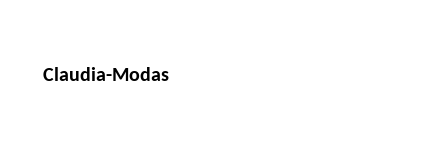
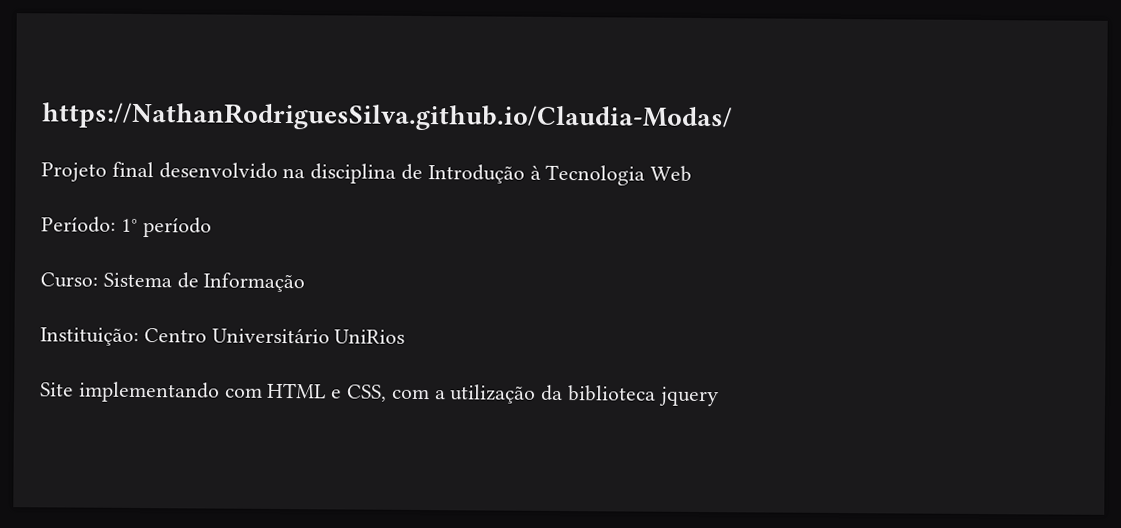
- Claudia-Modas
+ https://NathanRodriguesSilva.github.io/Claudia-Modas/
+ Projeto final desenvolvido na disciplina de Introdução à Tecnologia Web
+ Período: 1° período
+ Curso: Sistema de Informação
+ Instituição: Centro Universitário UniRios
+ Site implementando com HTML e CSS, com a utilização da biblioteca jquery

